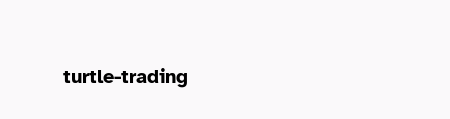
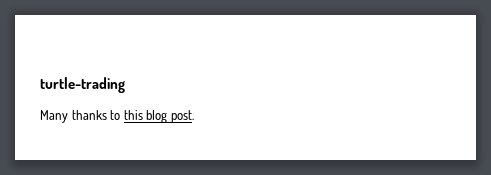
+ Many thanks to this blog post.

